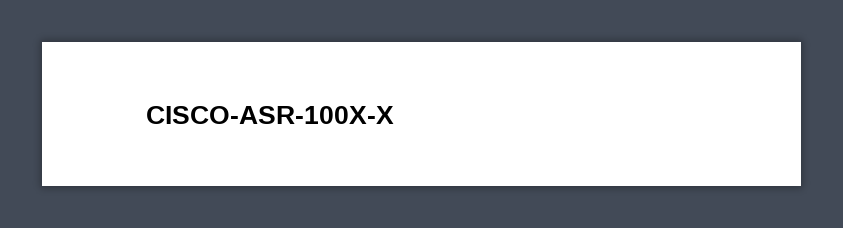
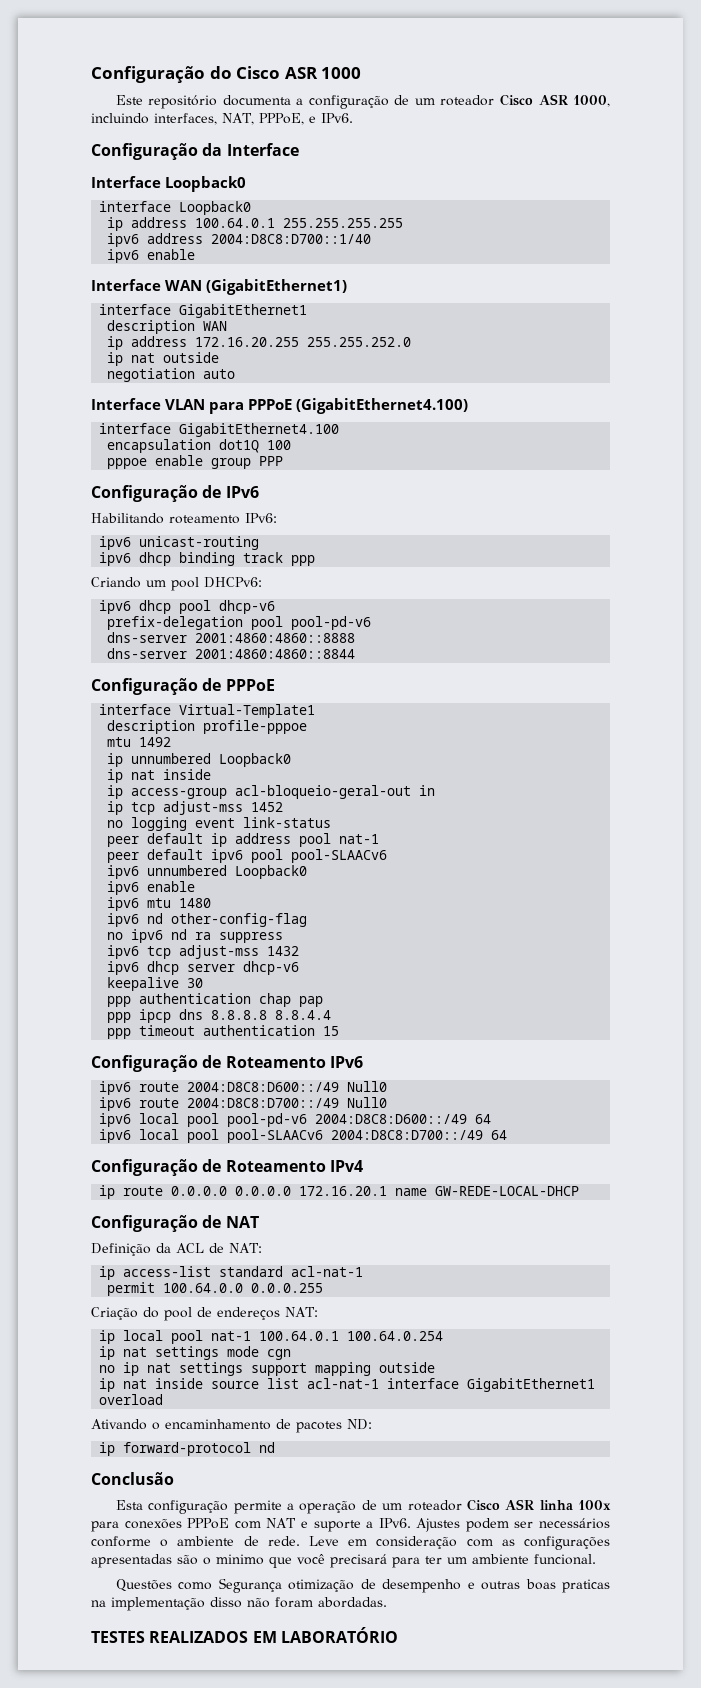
- CISCO-ASR-100X-X
+ Configuração do Cisco ASR 1000
+ Este repositório documenta a configuração de um roteador Cisco ASR 1000, incluindo interfaces, NAT, PPPoE, e IPv6.
+ Configuração da Interface
+ Interface Loopback0
+ interface Loopback0
+ ip address 100.64.0.1 255.255.255.255
+ ipv6 address 2004:D8C8:D700::1/40
+ ipv6 enable
+ Interface WAN (GigabitEthernet1)
+ interface GigabitEthernet1
+ description WAN
+ ip address 172.16.20.255 255.255.252.0
+ ip nat outside
+ negotiation auto
+ Interface VLAN para PPPoE (GigabitEthernet4.100)
+ interface GigabitEthernet4.100
+ encapsulation dot1Q 100
+ pppoe enable group PPP
+ Configuração de IPv6
+ Habilitando roteamento IPv6:
+ ipv6 unicast-routing
+ ipv6 dhcp binding track ppp
+ Criando um pool DHCPv6:
+ ipv6 dhcp pool dhcp-v6
+ prefix-delegation pool pool-pd-v6
+ dns-server 2001:4860:4860::8888
+ dns-server 2001:4860:4860::8844
+ Configuração de PPPoE
+ interface Virtual-Template1
+ description profile-pppoe
+ mtu 1492
+ ip unnumbered Loopback0
+ ip nat inside
+ ip access-group acl-bloqueio-geral-out in
+ ip tcp adjust-mss 1452
+ no logging event link-status
+ peer default ip address pool nat-1
+ peer default ipv6 pool pool-SLAACv6
+ ipv6 unnumbered Loopback0
+ ipv6 enable
+ ipv6 mtu 1480
+ ipv6 nd other-config-flag
+ no ipv6 nd ra suppress
+ ipv6 tcp adjust-mss 1432
+ ipv6 dhcp server dhcp-v6
+ keepalive 30
+ ppp authentication chap pap
+ ppp ipcp dns 8.8.8.8 8.8.4.4
+ ppp timeout authentication 15
+ Configuração de Roteamento IPv6
+ ipv6 route 2004:D8C8:D600::/49 Null0
+ ipv6 route 2004:D8C8:D700::/49 Null0
+ ipv6 local pool pool-pd-v6 2004:D8C8:D600::/49 64
+ ipv6 local pool pool-SLAACv6 2004:D8C8:D700::/49 64
+ Configuração de Roteamento IPv4
+ ip route 0.0.0.0 0.0.0.0 172.16.20.1 name GW-REDE-LOCAL-DHCP
+ Configuração de NAT
+ Definição da ACL de NAT:
+ ip access-list standard acl-nat-1
+ permit 100.64.0.0 0.0.0.255
+ Criação do pool de endereços NAT:
+ ip local pool nat-1 100.64.0.1 100.64.0.254
+ ip nat settings mode cgn
+ no ip nat settings support mapping outside
+ ip nat inside source list acl-nat-1 interface GigabitEthernet1 overload
+ Ativando o encaminhamento de pacotes ND:
+ ip forward-protocol nd
+ Conclusão
+ Esta configuração permite a operação de um roteador Cisco ASR linha 100x para conexões PPPoE com NAT e suporte a IPv6. Ajustes podem ser necessários conforme o ambiente de rede. Leve em consideração com as configurações apresentadas são o minimo que você precisará para ter um ambiente funcional.
+ Questões como Segurança otimização de desempenho e outras boas praticas na implementação disso não foram abordadas.
+ TESTES REALIZADOS EM LABORATÓRIO

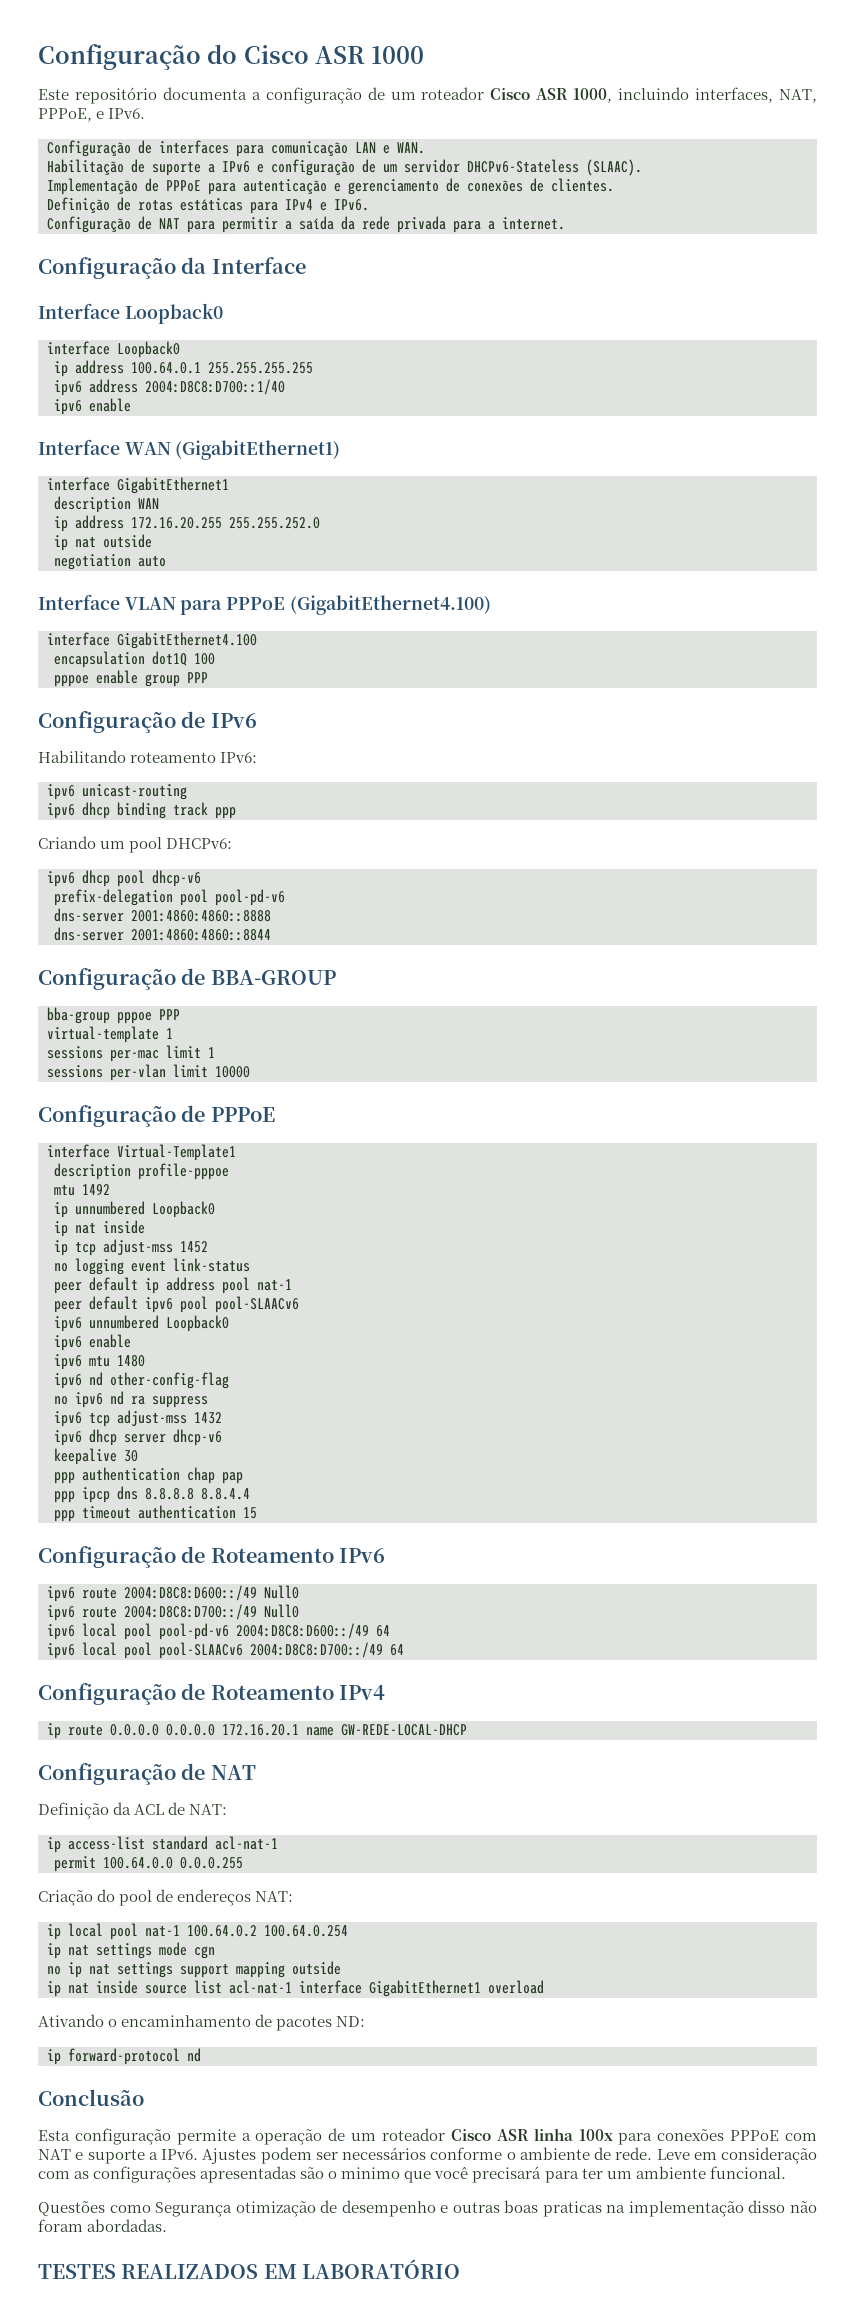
+ Configuração de interfaces para comunicação LAN e WAN.
+ Habilitação de suporte a IPv6 e configuração de um servidor DHCPv6-Stateless (SLAAC).
+ Implementação de PPPoE para autenticação e gerenciamento de conexões de clientes.
+ Definição de rotas estáticas para IPv4 e IPv6.
+ Configuração de NAT para permitir a saída da rede privada para a internet.
+ Configuração de BBA-GROUP
+ bba-group pppoe PPP
+ virtual-template 1
+ sessions per-mac limit 1
+ sessions per-vlan limit 10000
- ip access-group acl-bloqueio-geral-out in
- ip local pool nat-1 100.64.0.1 100.64.0.254
+ ip local pool nat-1 100.64.0.2 100.64.0.254

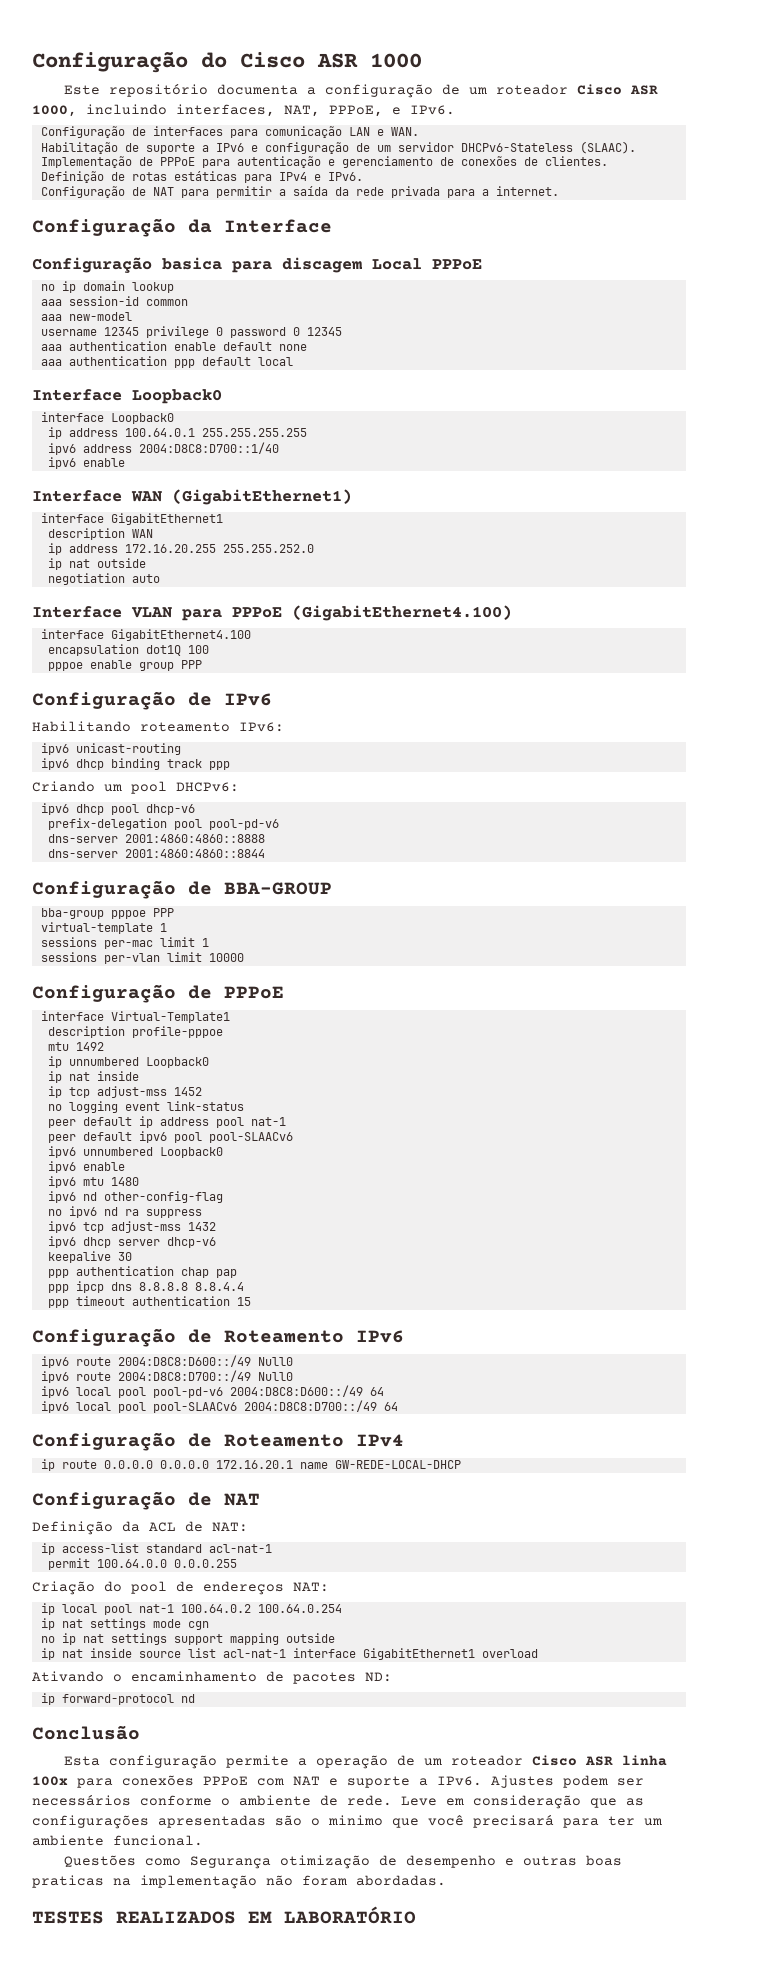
+ Configuração basica para discagem Local PPPoE
+ no ip domain lookup
+ aaa session-id common
+ aaa new-model
+ username 12345 privilege 0 password 0 12345
+ aaa authentication enable default none
+ aaa authentication ppp default local
- Leve em consideração com as configurações apresentadas são o minimo que você precisará para ter um ambiente funcional.
+ Leve em consideração que as configurações apresentadas são o minimo que você precisará para ter um ambiente funcional.
- Questões como Segurança otimização de desempenho e outras boas praticas na implementação disso não foram abordadas.
+ Questões como Segurança otimização de desempenho e outras boas praticas na implementação não foram abordadas.

